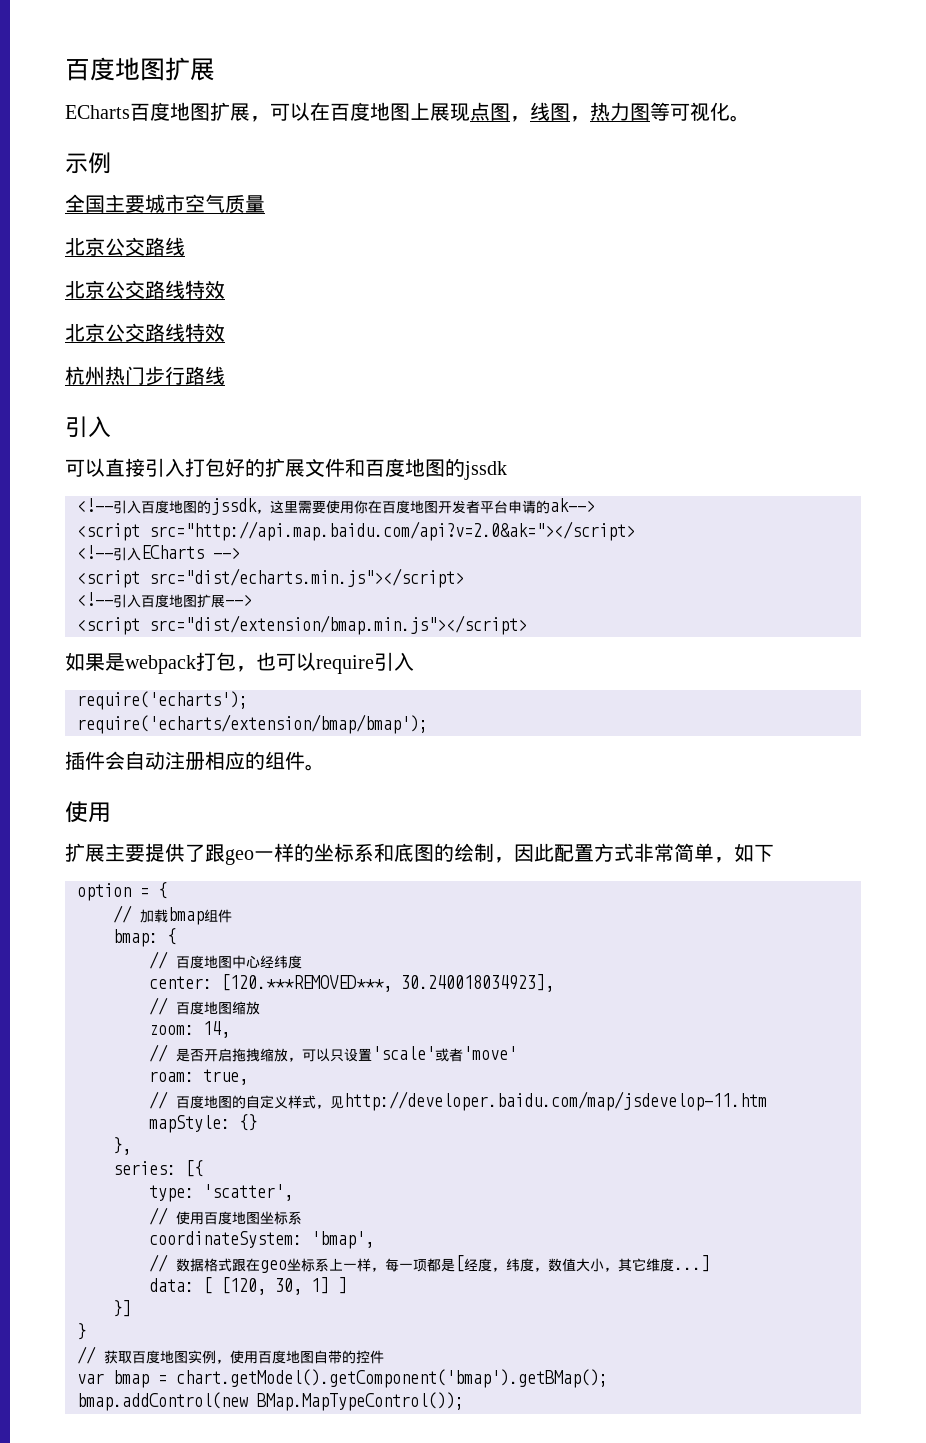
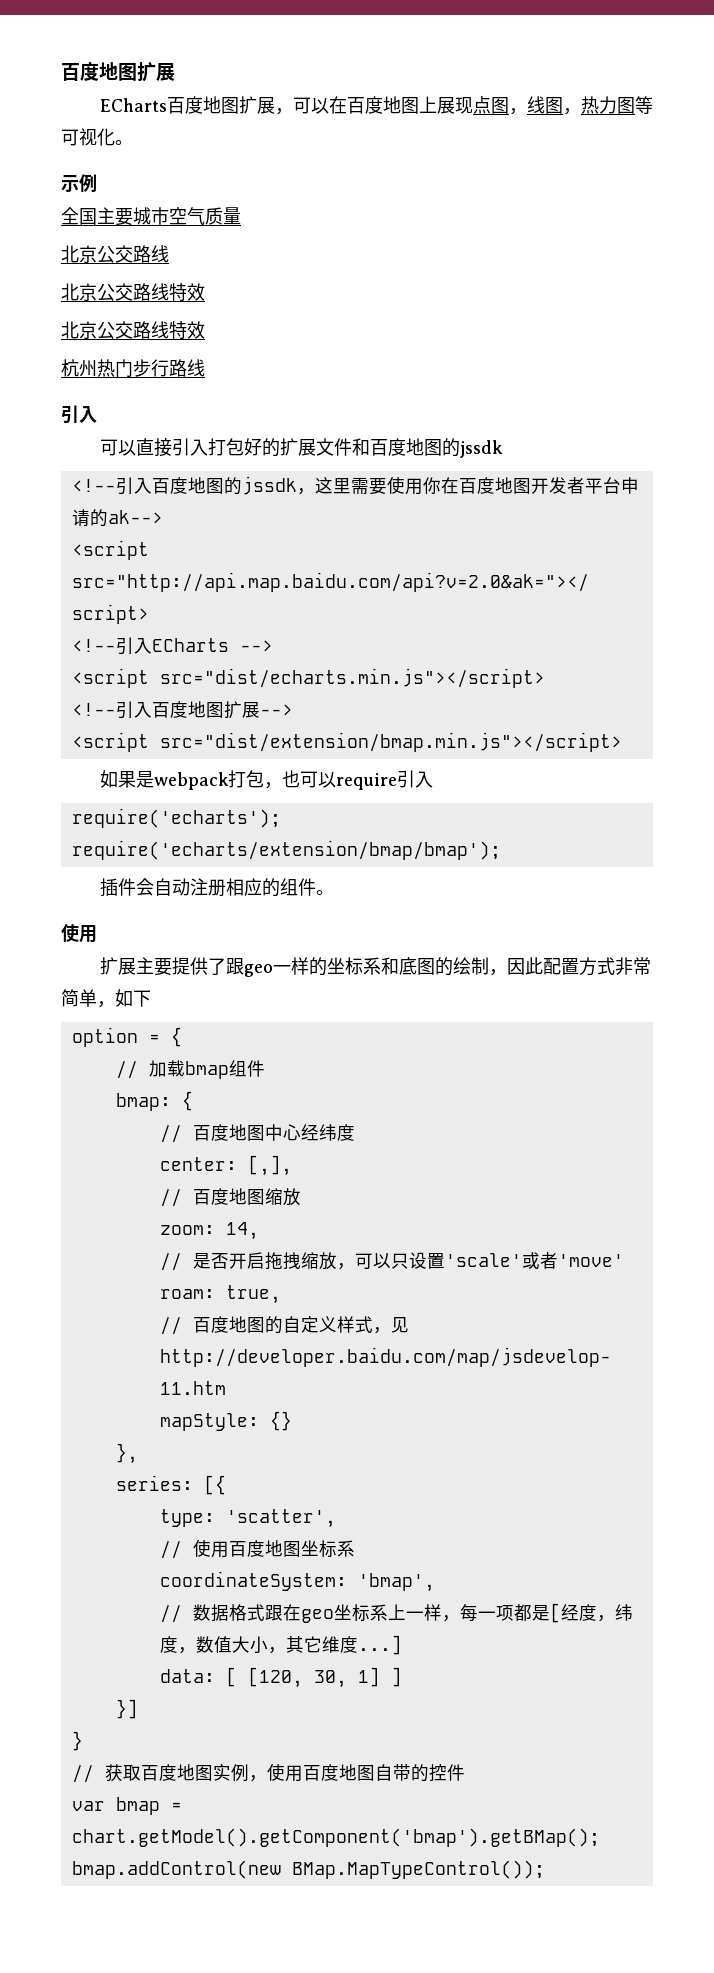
- center: [120.***REMOVED***, 30.240018034923],
+ center: [,],

